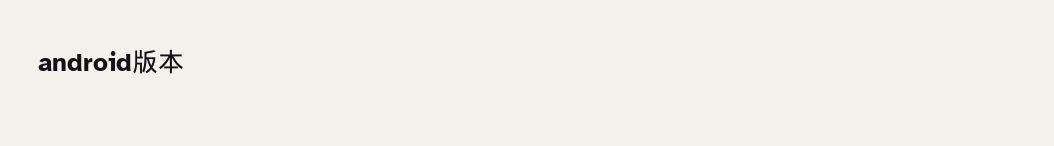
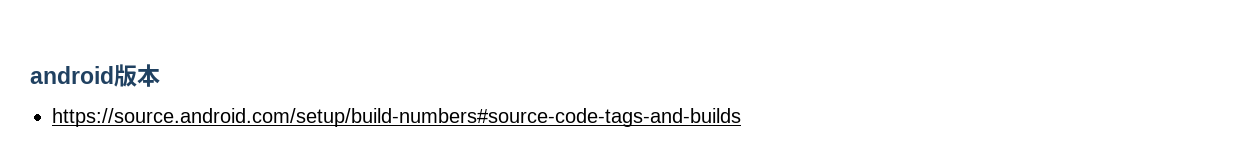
+ https://source.android.com/setup/build-numbers#source-code-tags-and-builds

